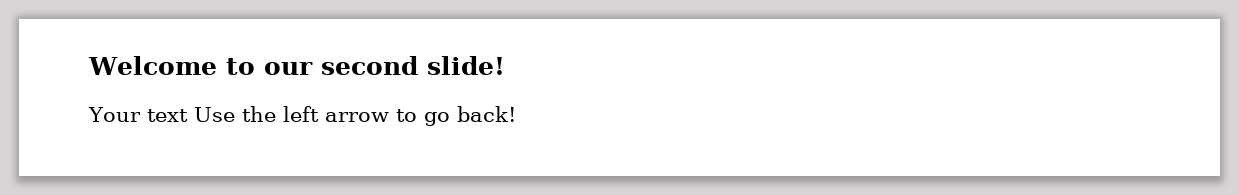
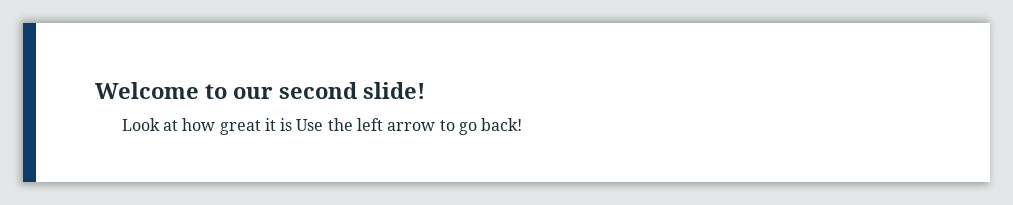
- Your text Use the left arrow to go back!
+ Look at how great it is Use the left arrow to go back!

